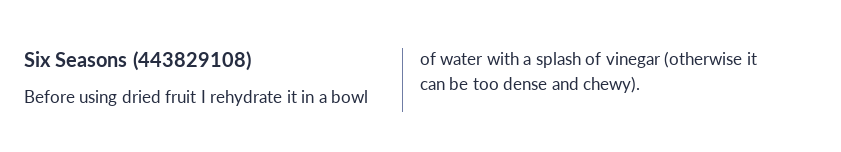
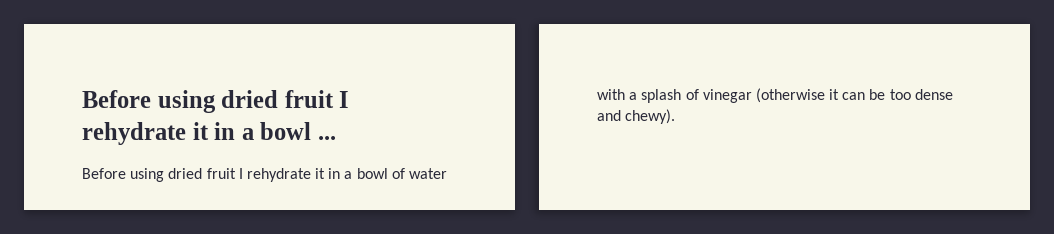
- Six Seasons (443829108)
+ Before using dried fruit I rehydrate it in a bowl ...

